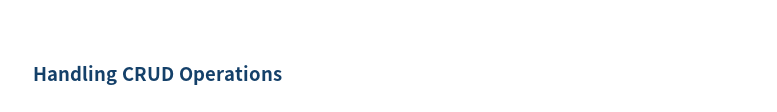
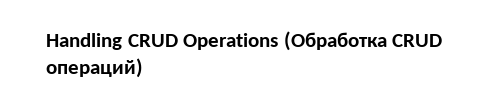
- Handling CRUD Operations
+ Handling CRUD Operations (Обработка CRUD операций)

